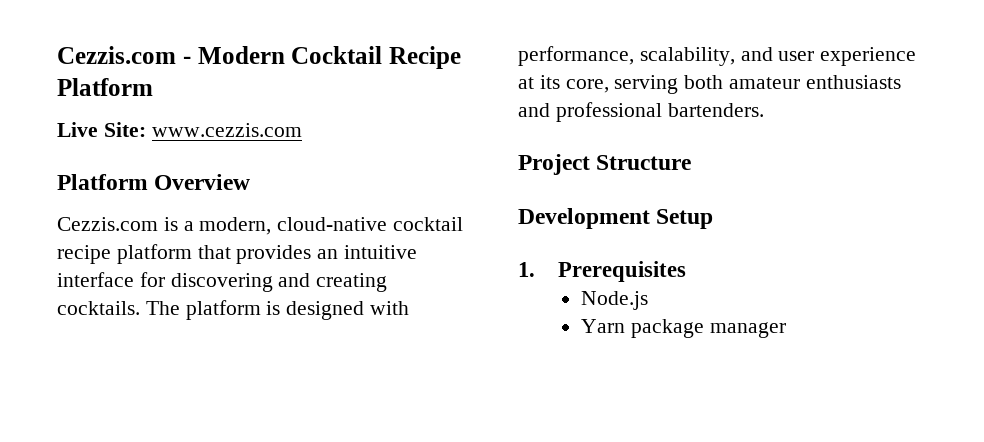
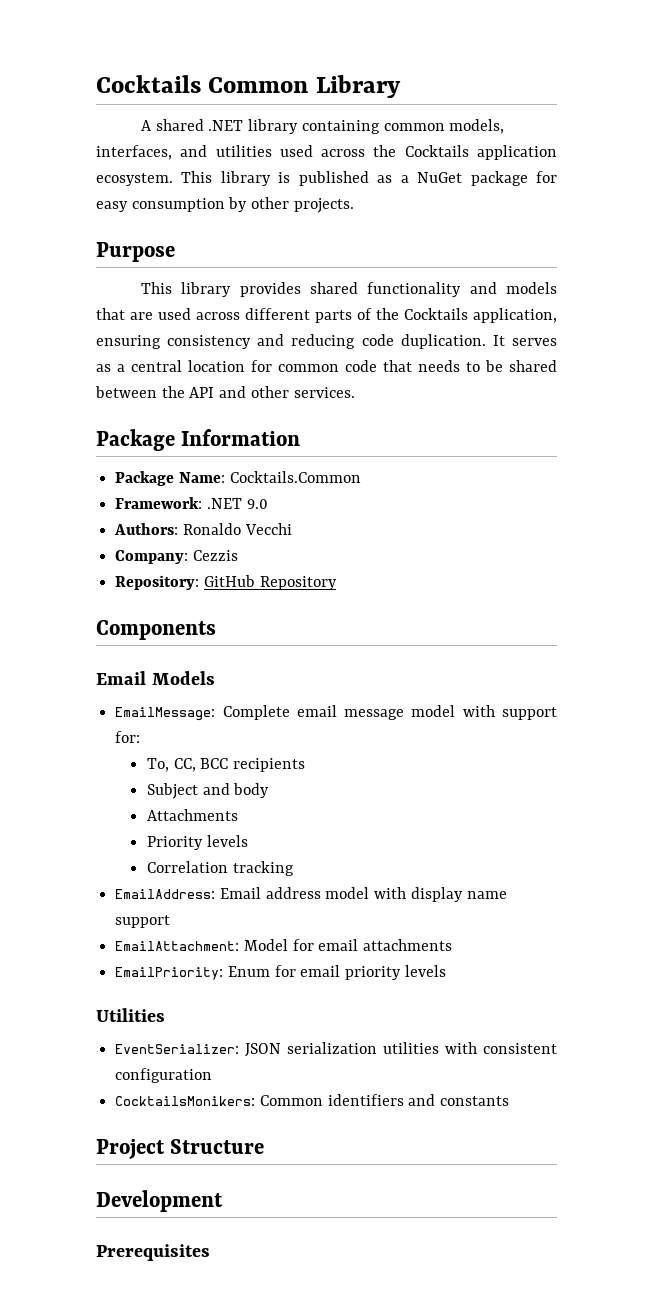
- Cezzis.com - Modern Cocktail Recipe Platform
- Live Site: www.cezzis.com
- Platform Overview
- Cezzis.com is a modern, cloud-native cocktail recipe platform that provides an intuitive interface for discovering and creating cocktails. The platform is designed with performance, scalability, and user experience at its core, serving both amateur enthusiasts and professional bartenders.
+ Cocktails Common Library
+ A shared .NET library containing common models, interfaces, and utilities used across the Cocktails application ecosystem. This library is published as a NuGet package for easy consumption by other projects.
+ Purpose
+ This library provides shared functionality and models that are used across different parts of the Cocktails application, ensuring consistency and reducing code duplication. It serves as a central location for common code that needs to be shared between the API and other services.
+ Package Information
+ Package Name: Cocktails.Common
+ Framework: .NET 9.0
+ Authors: Ronaldo Vecchi
+ Company: Cezzis
+ Repository: GitHub Repository
+ Components
+ Email Models
+ EmailMessage: Complete email message model with support for:
+ To, CC, BCC recipients
+ Subject and body
+ Attachments
+ Priority levels
+ Correlation tracking
+ EmailAddress: Email address model with display name support
+ EmailAttachment: Model for email attachments
+ EmailPriority: Enum for email priority levels
+ Utilities
+ EventSerializer: JSON serialization utilities with consistent configuration
+ CocktailsMonikers: Common identifiers and constants
- Development Setup
- 1. Prerequisites
+ Development
+ Prerequisites
- Node.js
- Yarn package manager

